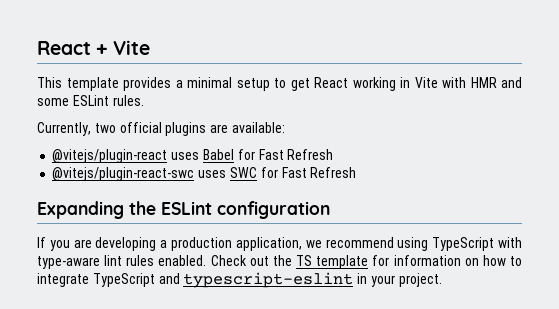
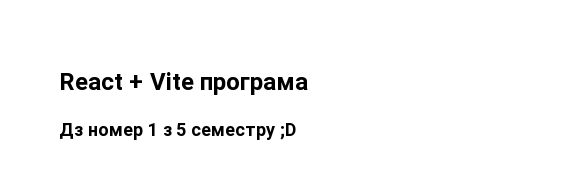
- React + Vite
- This template provides a minimal setup to get React working in Vite with HMR and some ESLint rules.
- Currently, two official plugins are available:
- @vitejs/plugin-react uses Babel for Fast Refresh
- @vitejs/plugin-react-swc uses SWC for Fast Refresh
- Expanding the ESLint configuration
- If you are developing a production application, we recommend using TypeScript with type-aware lint rules enabled. Check out the TS template for information on how to integrate TypeScript and typescript-eslint in your project.
+ React + Vite програма
+ Дз номер 1 з 5 семестру ;D

